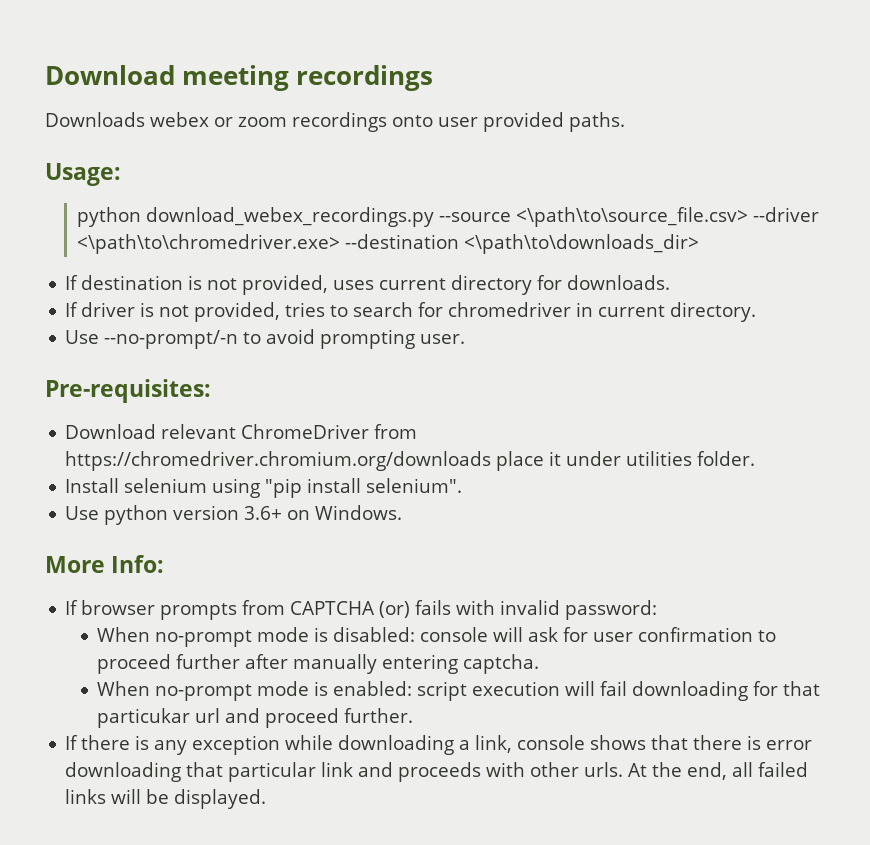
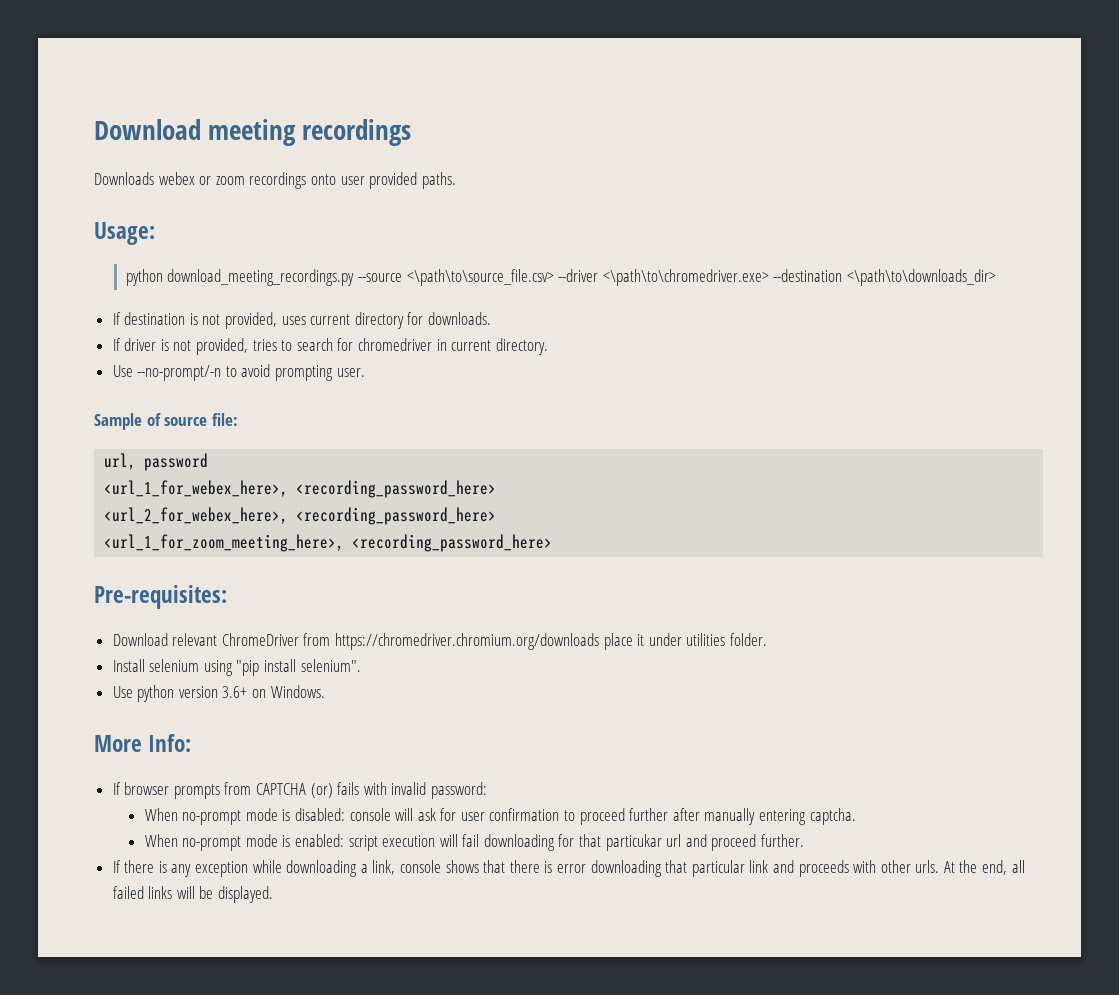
- python download_webex_recordings.py --source <\path\to\source_file.csv> --driver <\path\to\chromedriver.exe> --destination <\path\to\downloads_dir>
+ python download_meeting_recordings.py --source <\path\to\source_file.csv> --driver <\path\to\chromedriver.exe> --destination <\path\to\downloads_dir>
+ Sample of source file:
+ url, password
+ <url_1_for_webex_here>, <recording_password_here>
+ <url_2_for_webex_here>, <recording_password_here>
+ <url_1_for_zoom_meeting_here>, <recording_password_here>

